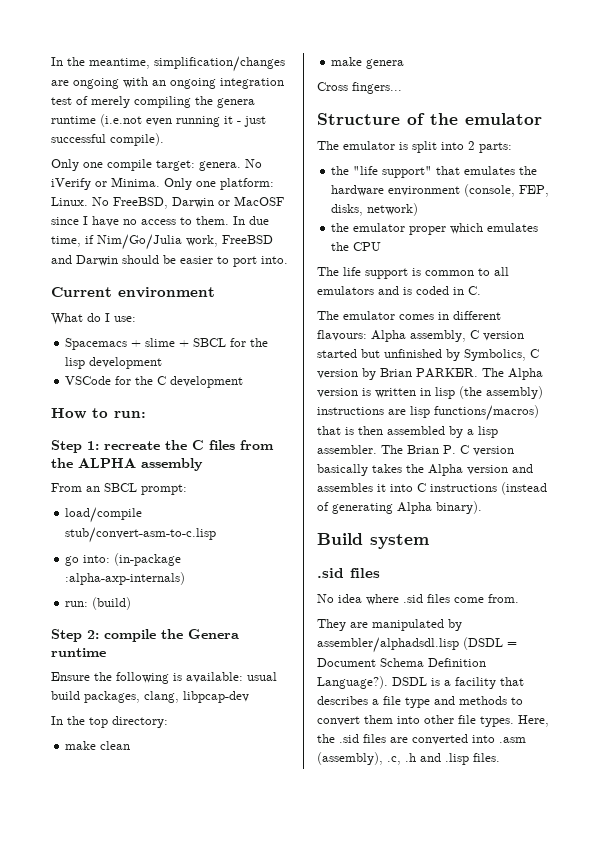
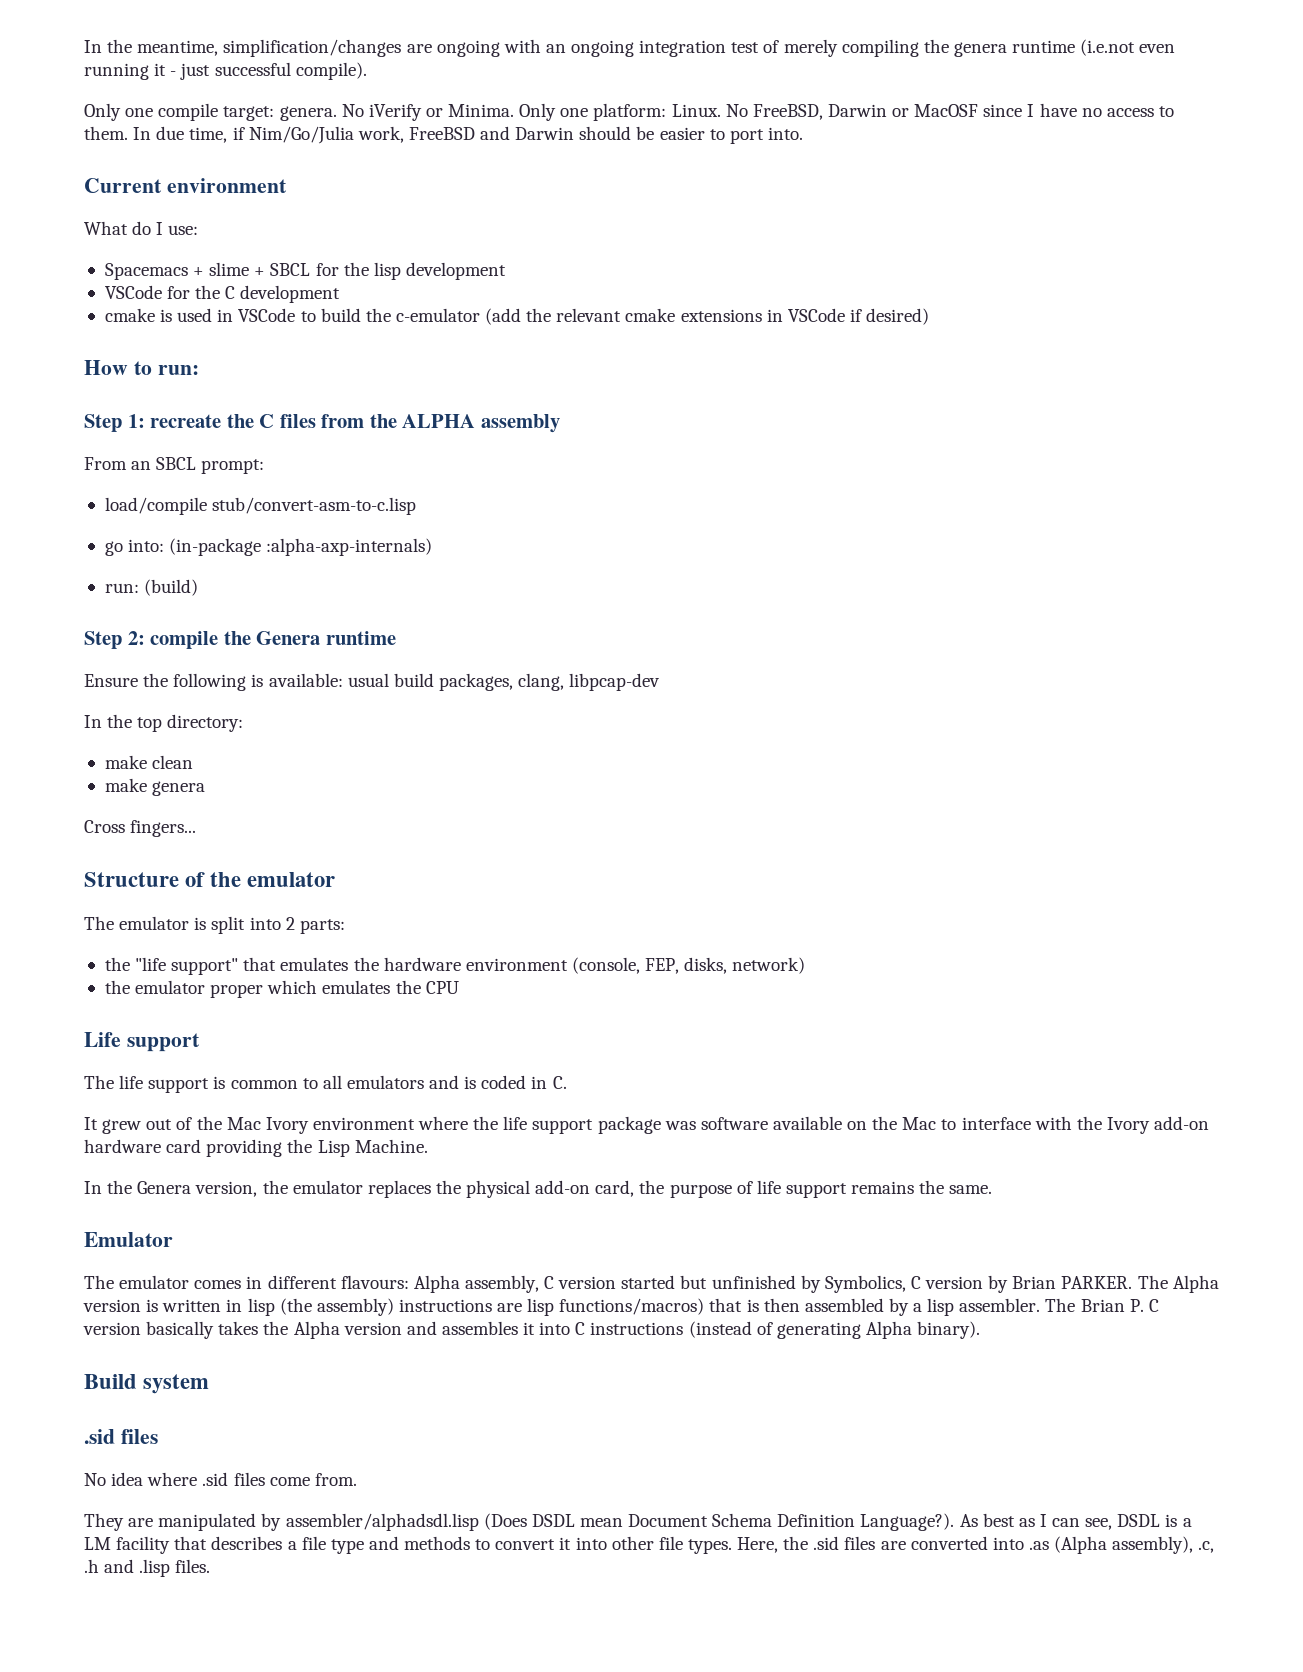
+ cmake is used in VSCode to build the c-emulator (add the relevant cmake extensions in VSCode if desired)
+ Life support
+ It grew out of the Mac Ivory environment where the life support package was software available on the Mac to interface with the Ivory add-on hardware card providing the Lisp Machine.
+ In the Genera version, the emulator replaces the physical add-on card, the purpose of life support remains the same.
+ Emulator
- They are manipulated by assembler/alphadsdl.lisp (DSDL = Document Schema Definition Language?).
+ They are manipulated by assembler/alphadsdl.lisp (Does DSDL mean Document Schema Definition Language?).
- DSDL is a facility that describes a file type and methods to convert them into other file types.
+ As best as I can see, DSDL is a LM facility that describes a file type and methods to convert it into other file types.
- Here, the .sid files are converted into .asm (assembly), .c, .h and .lisp files.
+ Here, the .sid files are converted into .as (Alpha assembly), .c, .h and .lisp files.

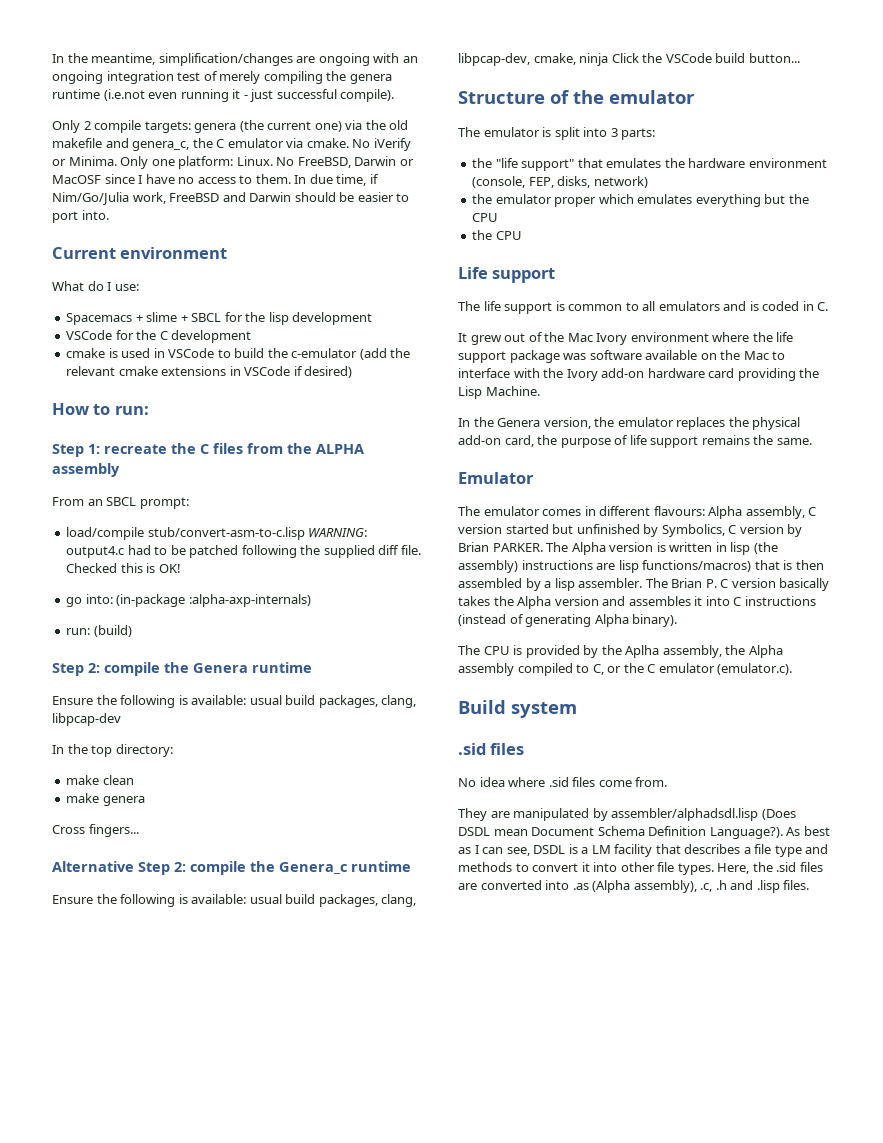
- Only one compile target: genera.
+ Only 2 compile targets: genera (the current one) via the old makefile and genera_c, the C emulator via cmake.
- load/compile stub/convert-asm-to-c.lisp
+ load/compile stub/convert-asm-to-c.lisp WARNING: output4.c had to be patched following the supplied diff file. Checked this is OK!
+ Alternative Step 2: compile the Genera_c runtime
+ Ensure the following is available: usual build packages, clang, libpcap-dev, cmake, ninja Click the VSCode build button...
- The emulator is split into 2 parts:
+ The emulator is split into 3 parts:
- the emulator proper which emulates the CPU
+ the emulator proper which emulates everything but the CPU
+ the CPU
+ The CPU is provided by the Aplha assembly, the Alpha assembly compiled to C, or the C emulator (emulator.c).

